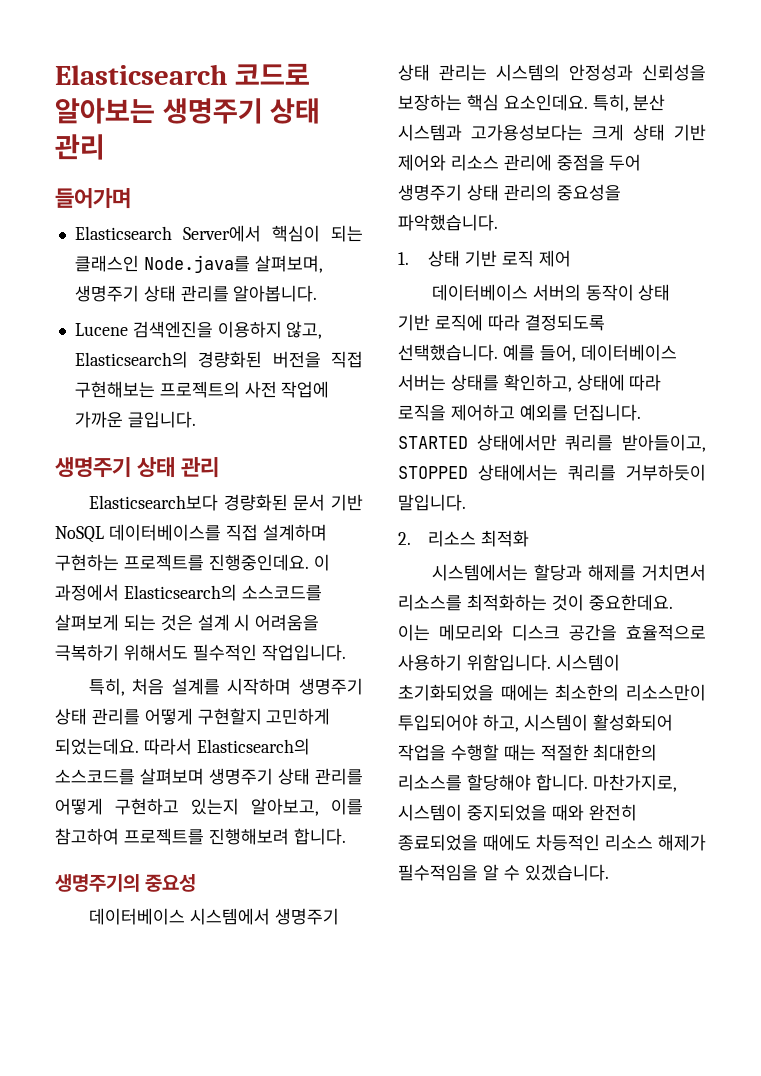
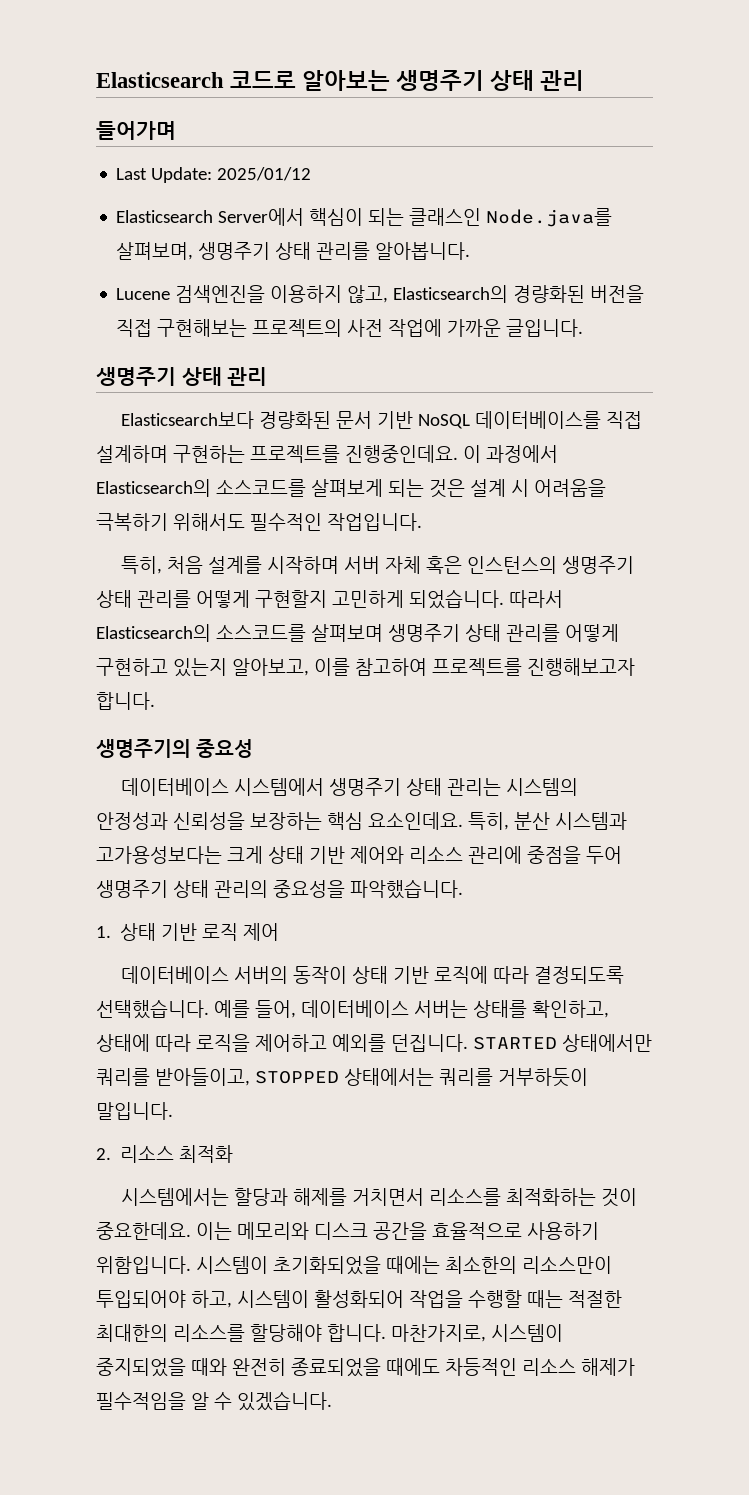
+ Last Update: 2025/01/12
- 특히, 처음 설계를 시작하며 생명주기 상태 관리를 어떻게 구현할지 고민하게 되었는데요.
+ 특히, 처음 설계를 시작하며 서버 자체 혹은 인스턴스의 생명주기 상태 관리를 어떻게 구현할지 고민하게 되었습니다.
- 따라서 Elasticsearch의 소스코드를 살펴보며 생명주기 상태 관리를 어떻게 구현하고 있는지 알아보고, 이를 참고하여 프로젝트를 진행해보려 합니다.
+ 따라서 Elasticsearch의 소스코드를 살펴보며 생명주기 상태 관리를 어떻게 구현하고 있는지 알아보고, 이를 참고하여 프로젝트를 진행해보고자 합니다.

